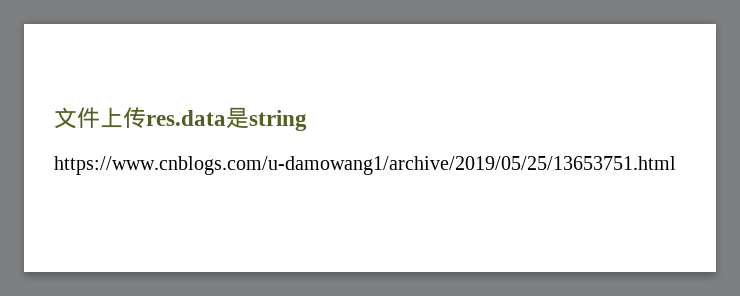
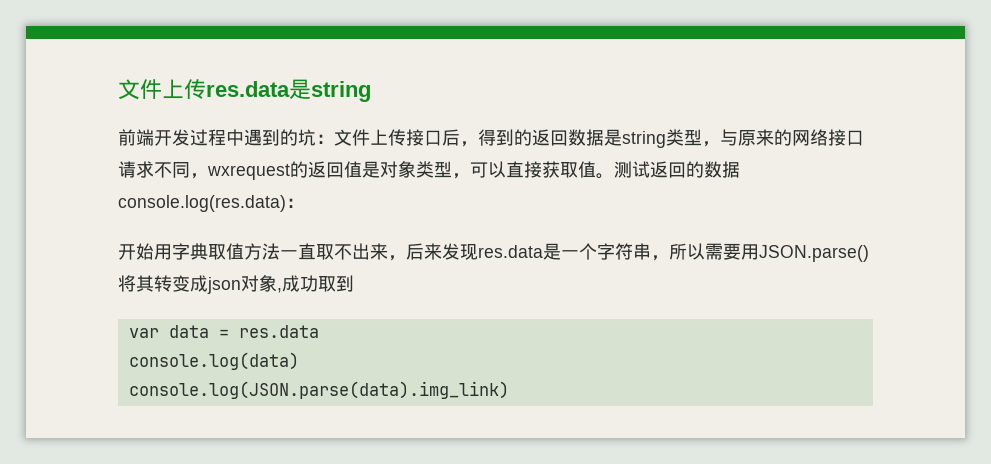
- https://www.cnblogs.com/u-damowang1/archive/2019/05/25/13653751.html
+ 前端开发过程中遇到的坑：文件上传接口后，得到的返回数据是string类型，与原来的网络接口请求不同，wxrequest的返回值是对象类型，可以直接获取值。测试返回的数据console.log(res.data)：
+ 开始用字典取值方法一直取不出来，后来发现res.data是一个字符串，所以需要用JSON.parse()将其转变成json对象,成功取到
+ var data = res.data
+ console.log(data)
+ console.log(JSON.parse(data).img_link)

